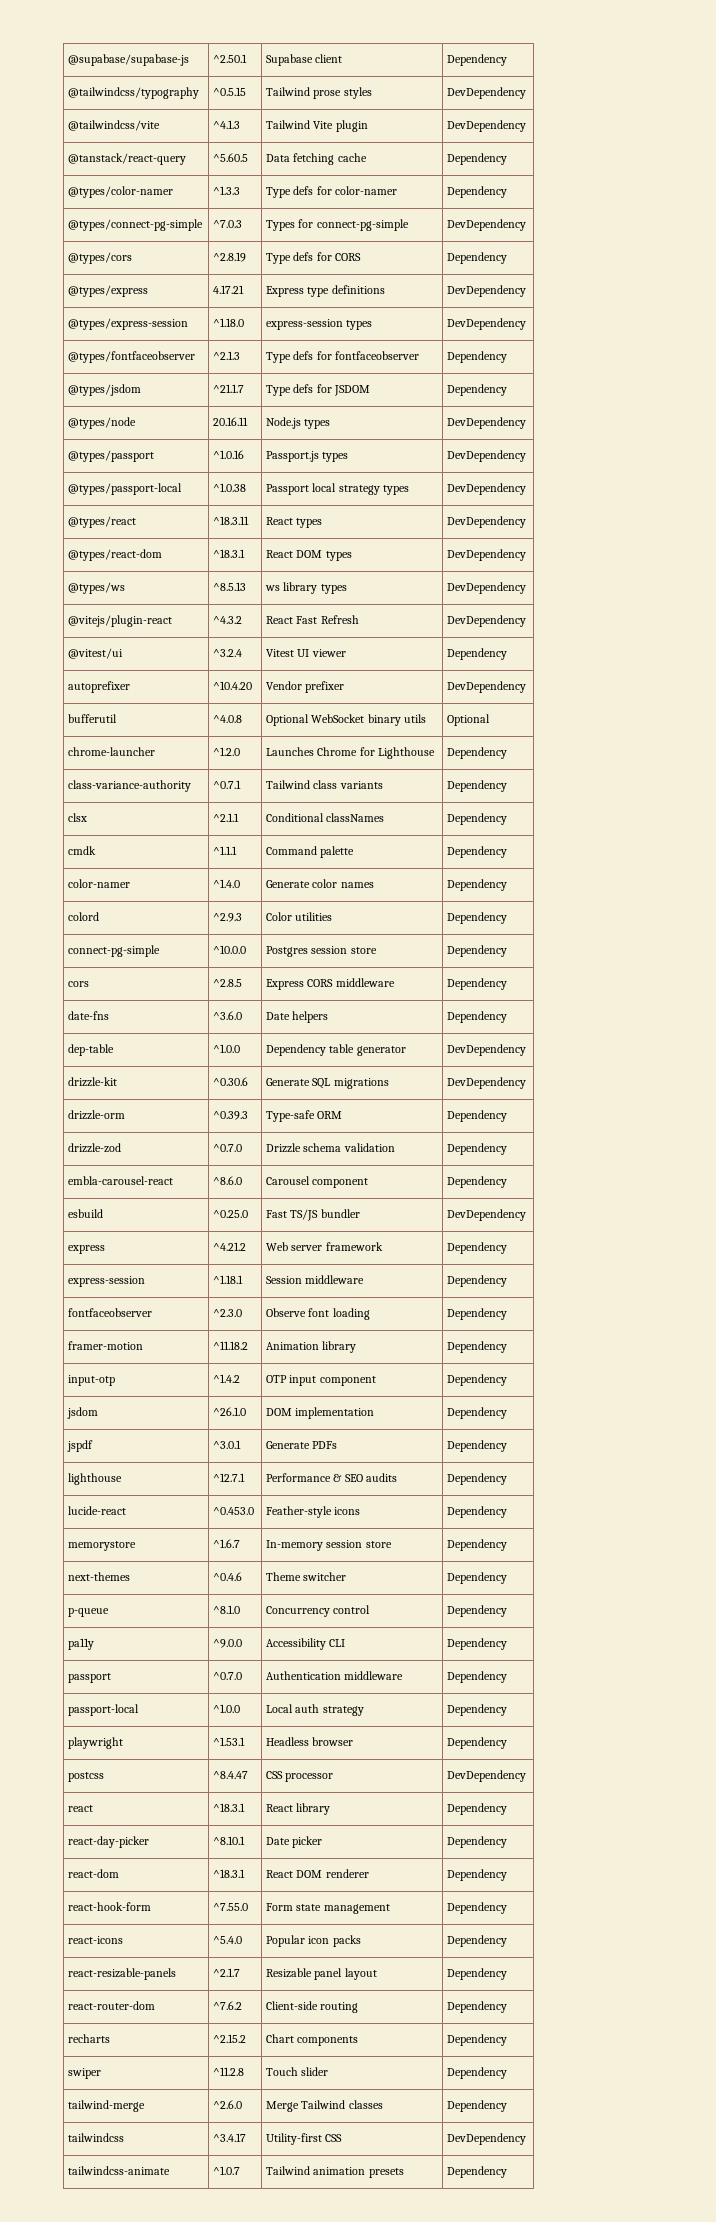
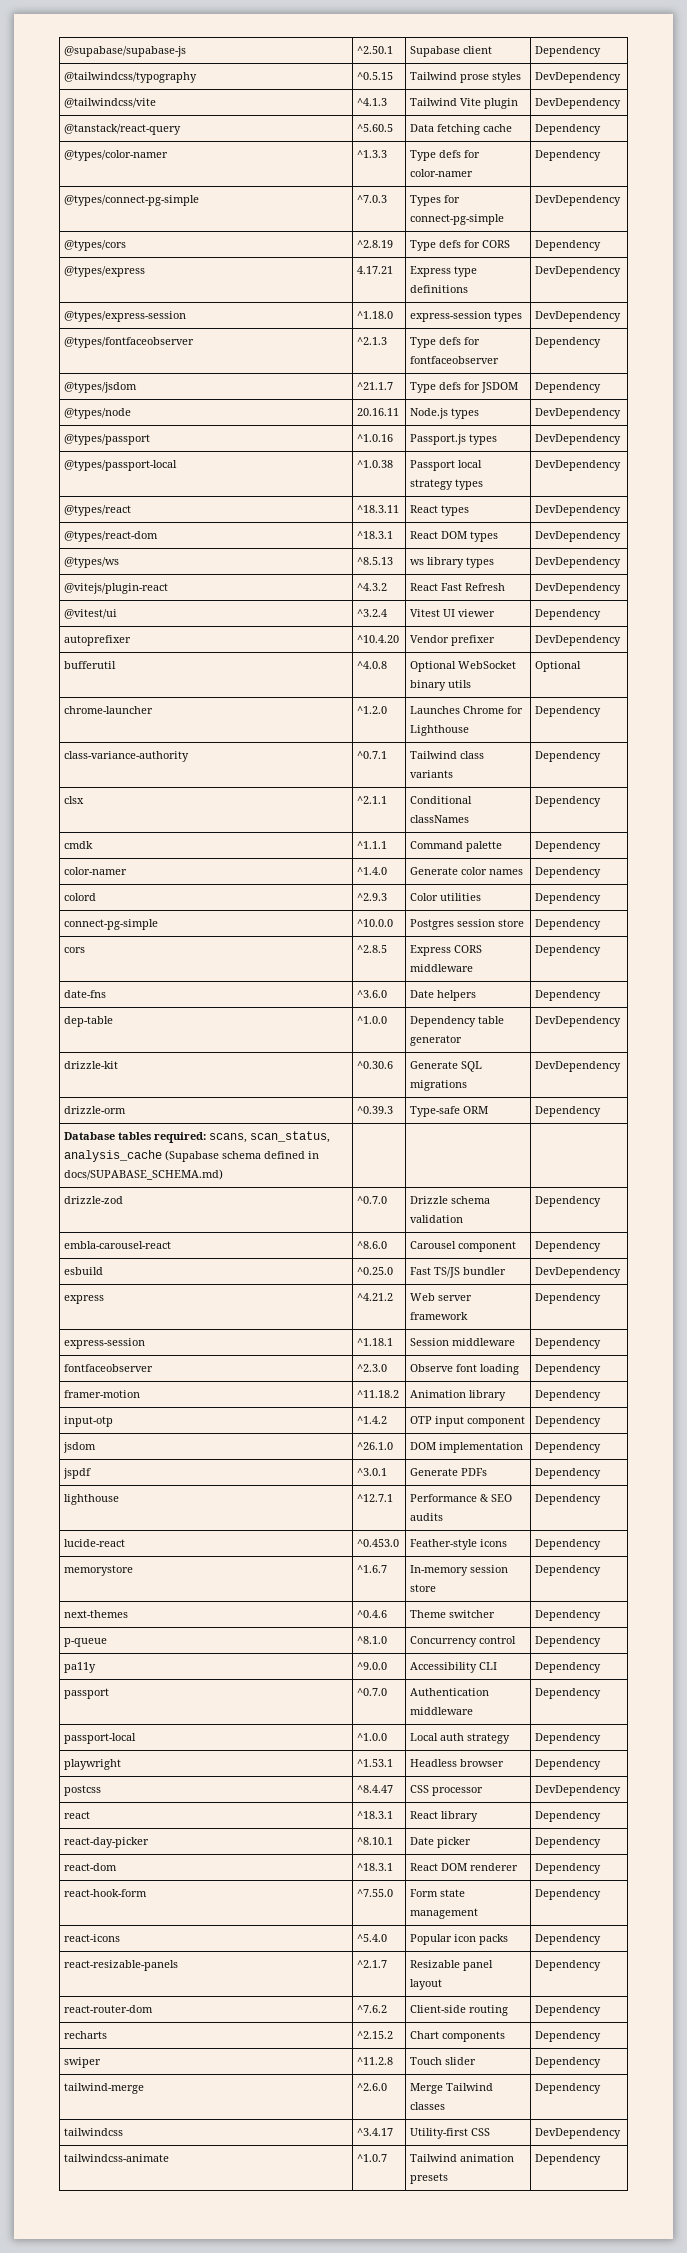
+ Database tables required: scans, scan_status, analysis_cache (Supabase schema defined in docs/SUPABASE_SCHEMA.md) | | |

